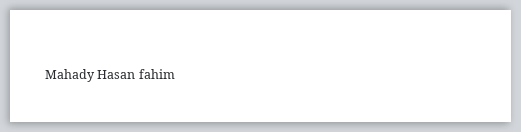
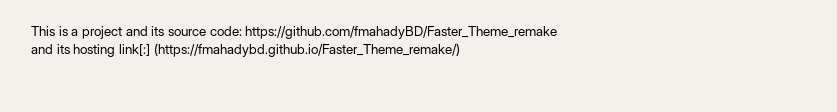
- Mahady Hasan fahim
+ This is a project and its source code: https://github.com/fmahadyBD/Faster_Theme_remake
+ and its hosting link[:] (https://fmahadybd.github.io/Faster_Theme_remake/)

